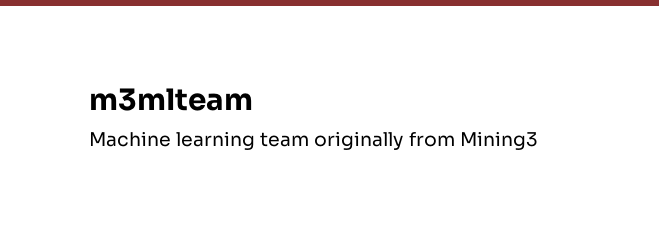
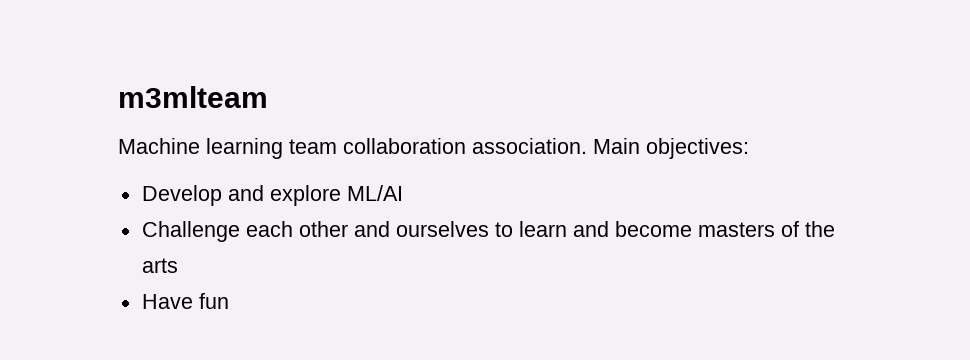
- Machine learning team originally from Mining3
+ Machine learning team collaboration association. Main objectives:
+ Develop and explore ML/AI
+ Challenge each other and ourselves to learn and become masters of the arts
+ Have fun

